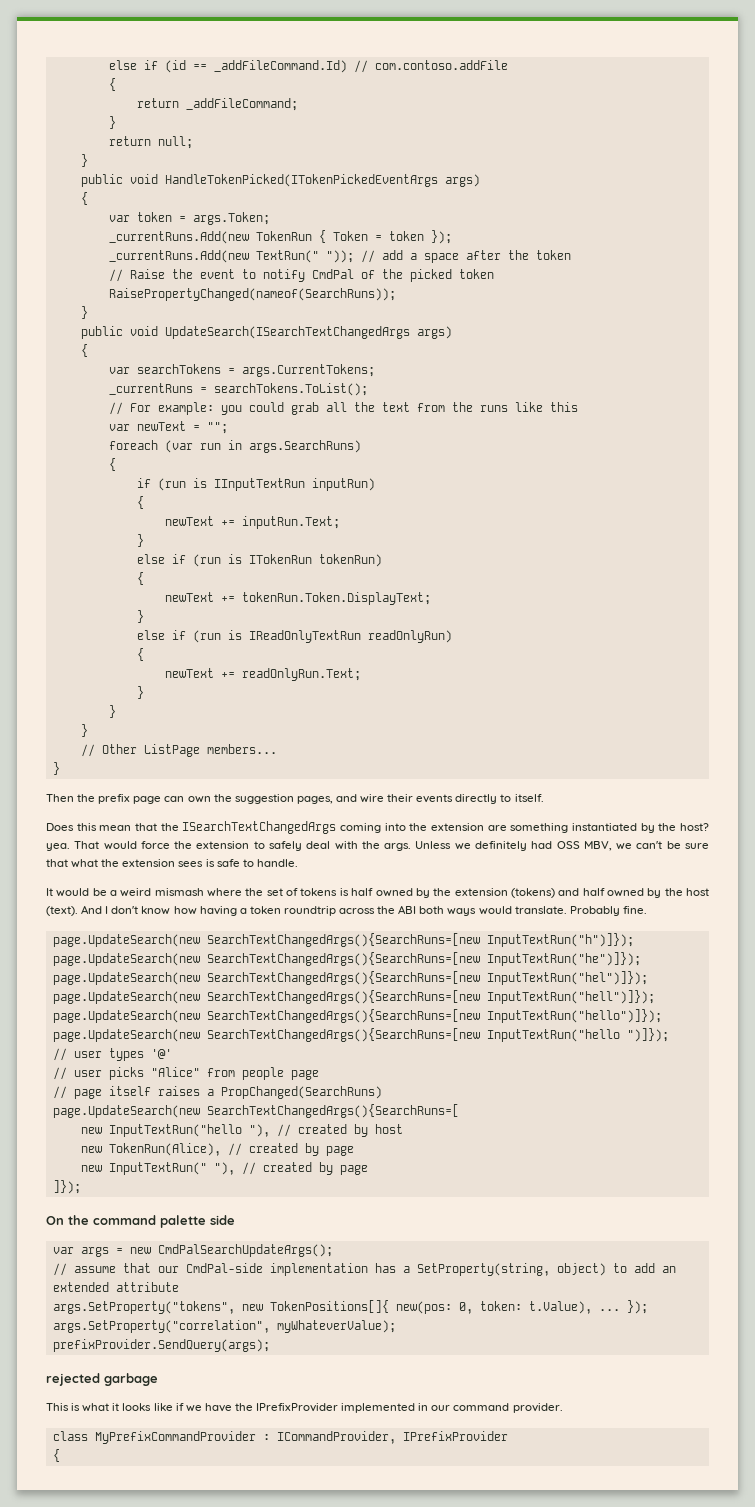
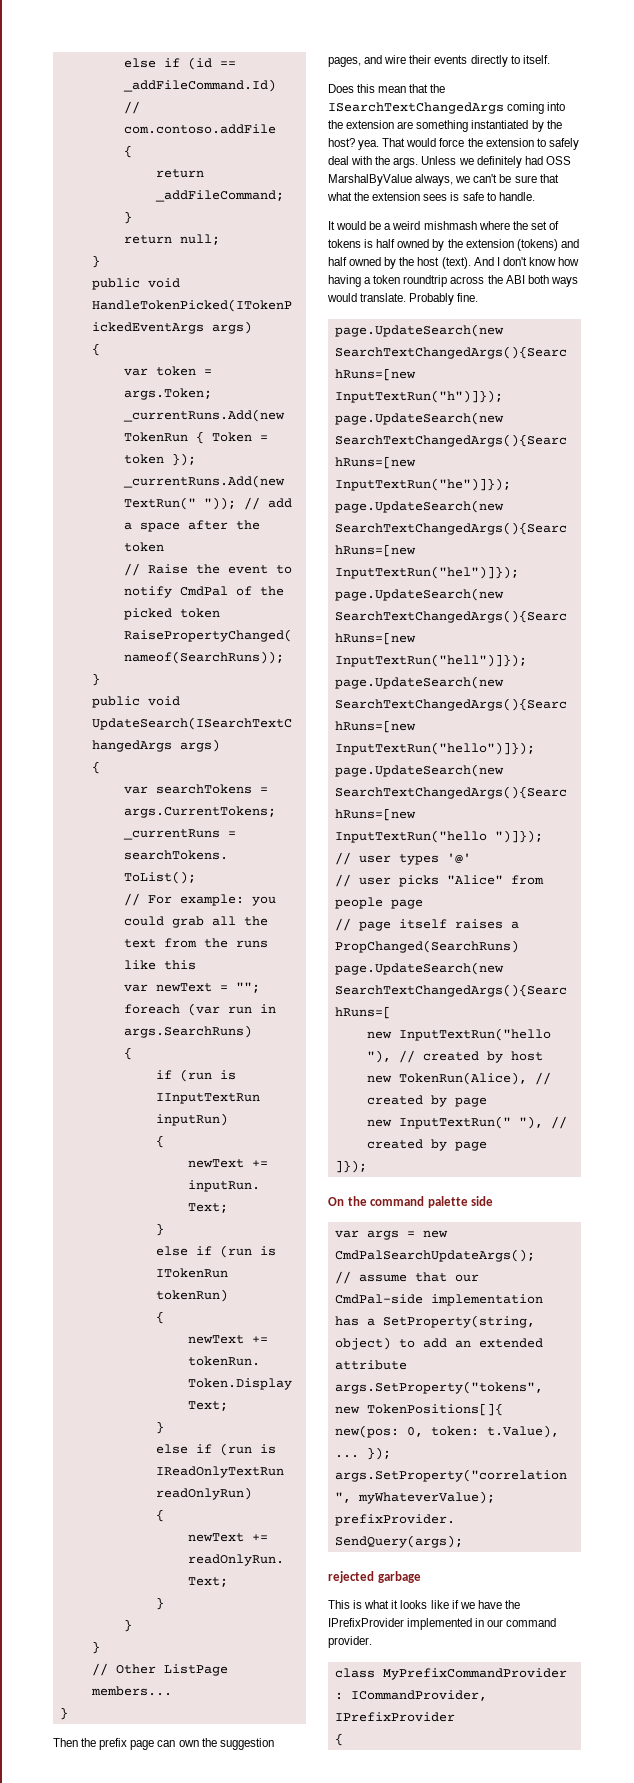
- Unless we definitely had OSS MBV, we can't be sure that what the extension sees is safe to handle.
+ Unless we definitely had OSS MarshalByValue always, we can't be sure that what the extension sees is safe to handle.
- It would be a weird mismash where the set of tokens is half owned by the extension (tokens) and half owned by the host (text).
+ It would be a weird mishmash where the set of tokens is half owned by the extension (tokens) and half owned by the host (text).

